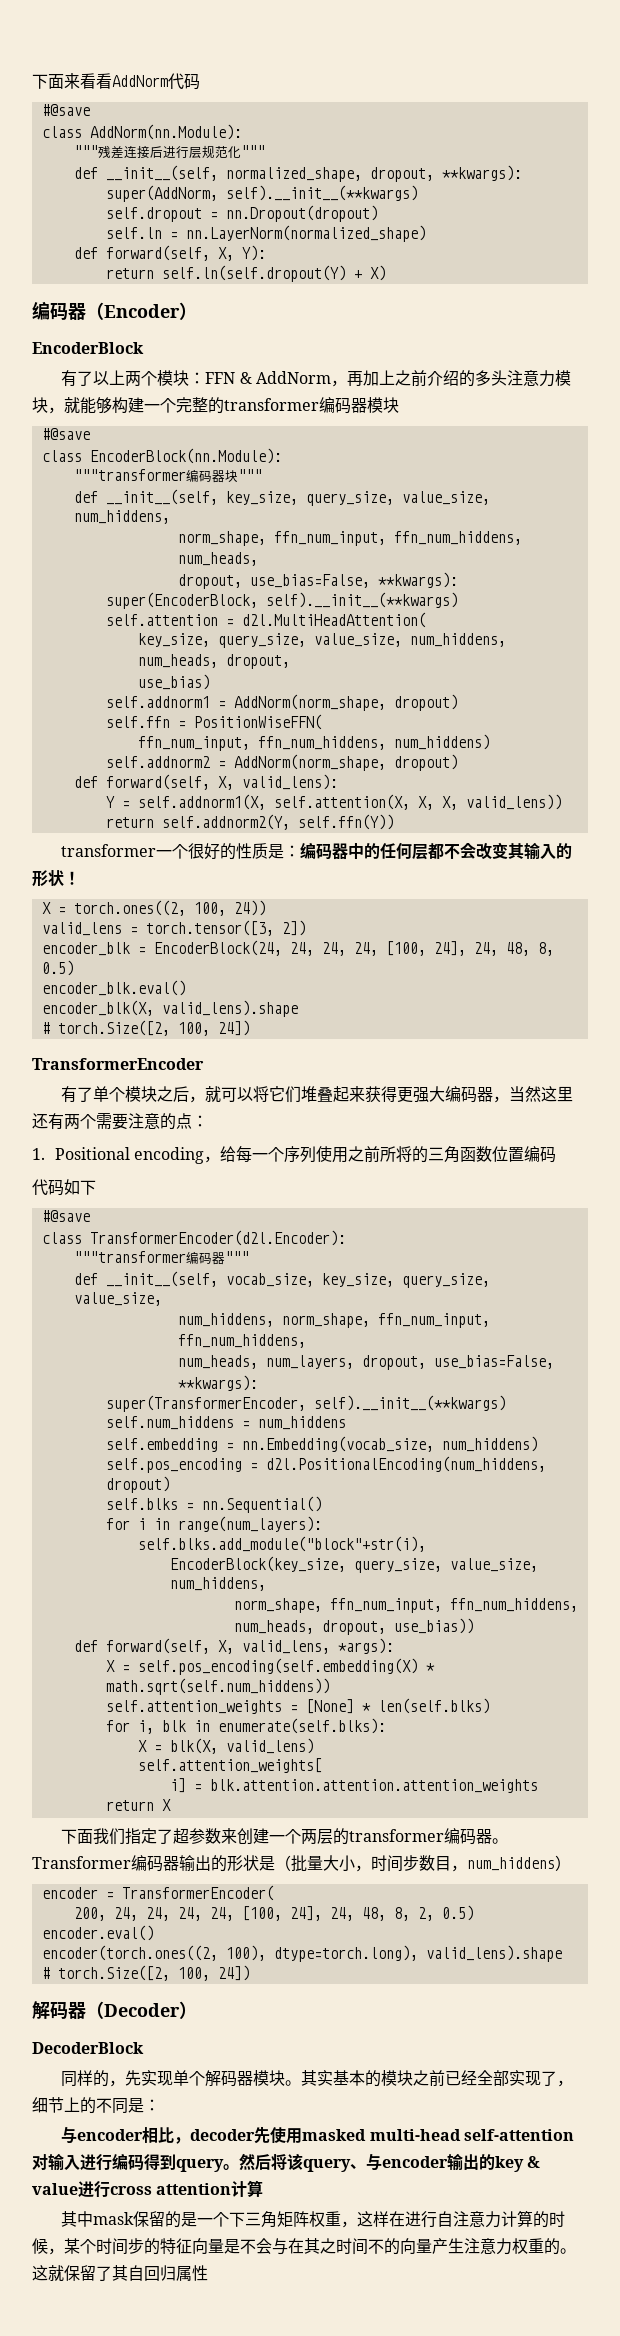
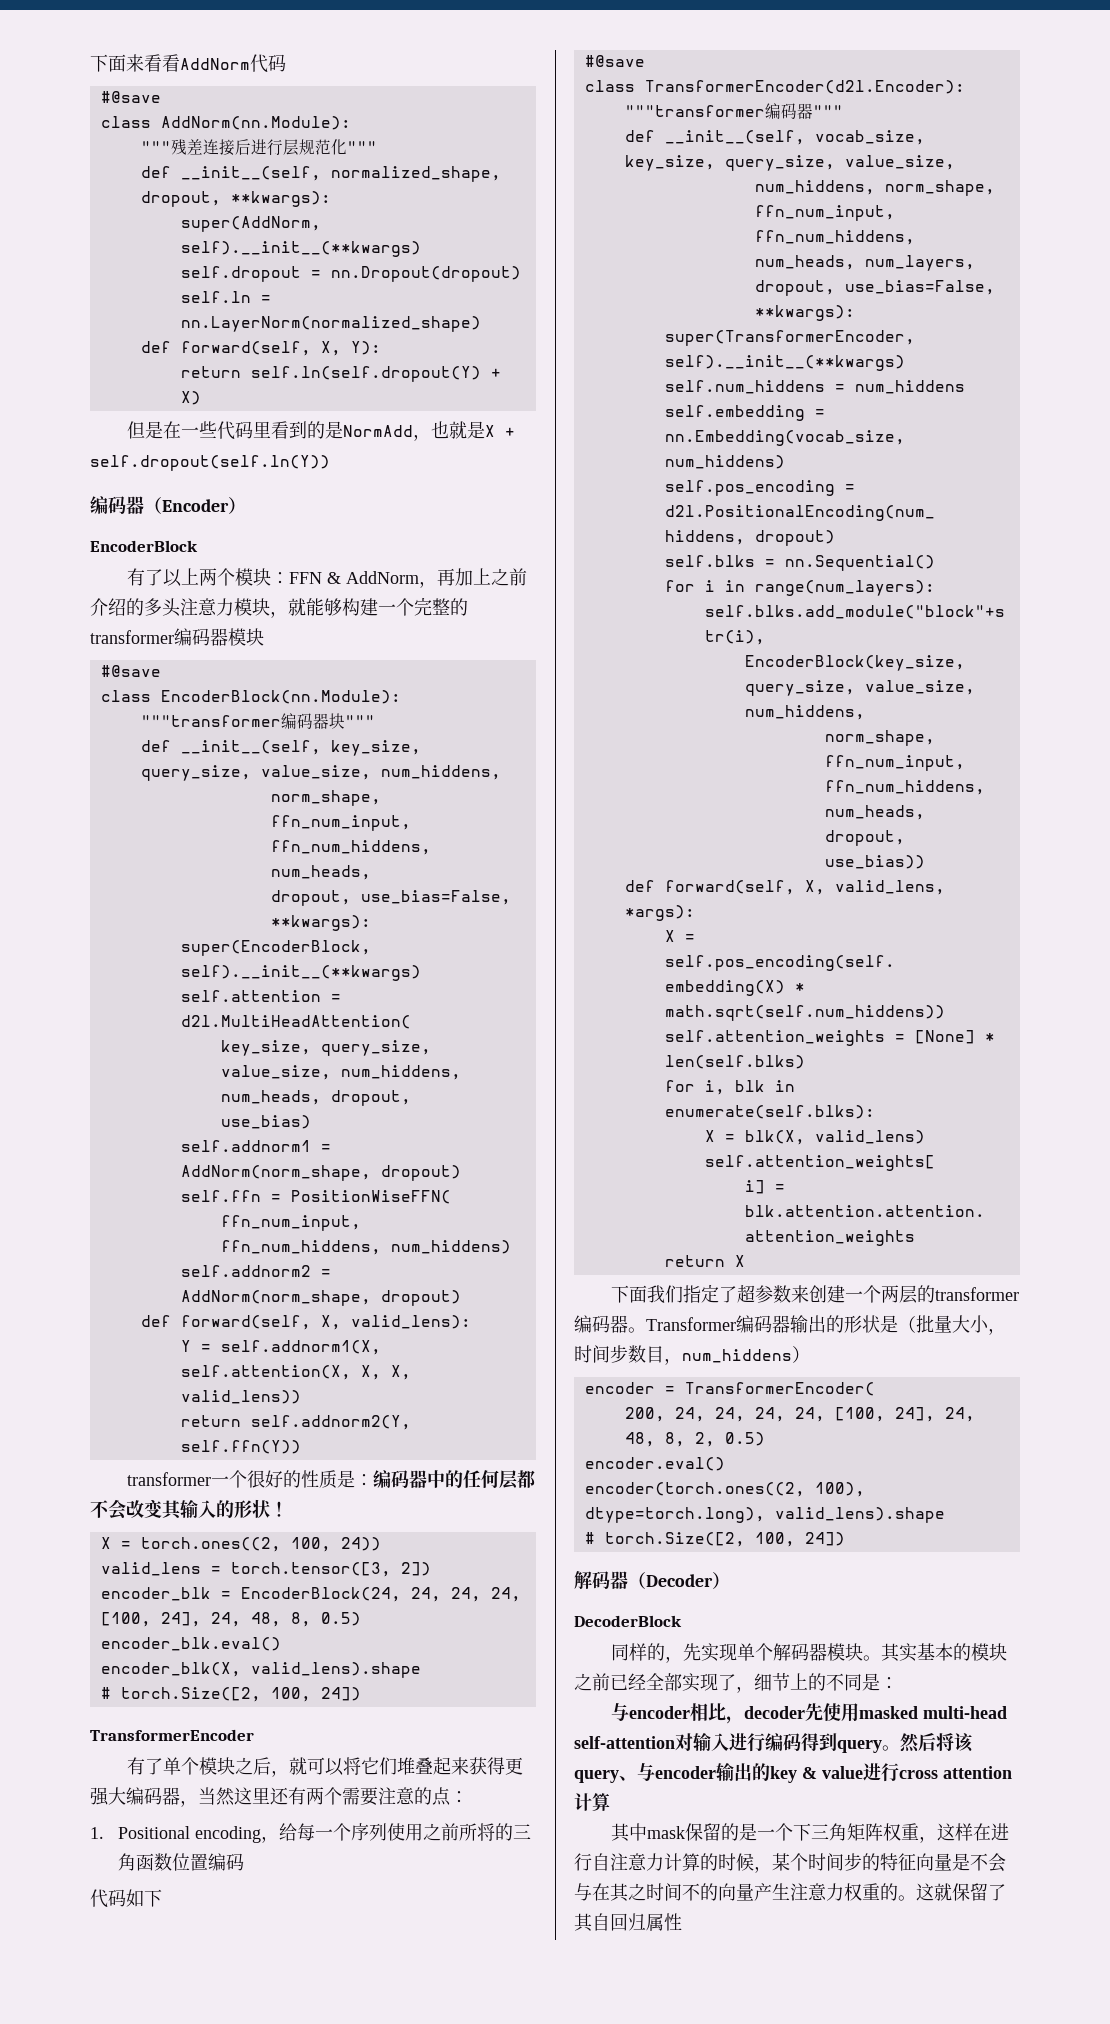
+ 但是在一些代码里看到的是NormAdd，也就是X + self.dropout(self.ln(Y))

